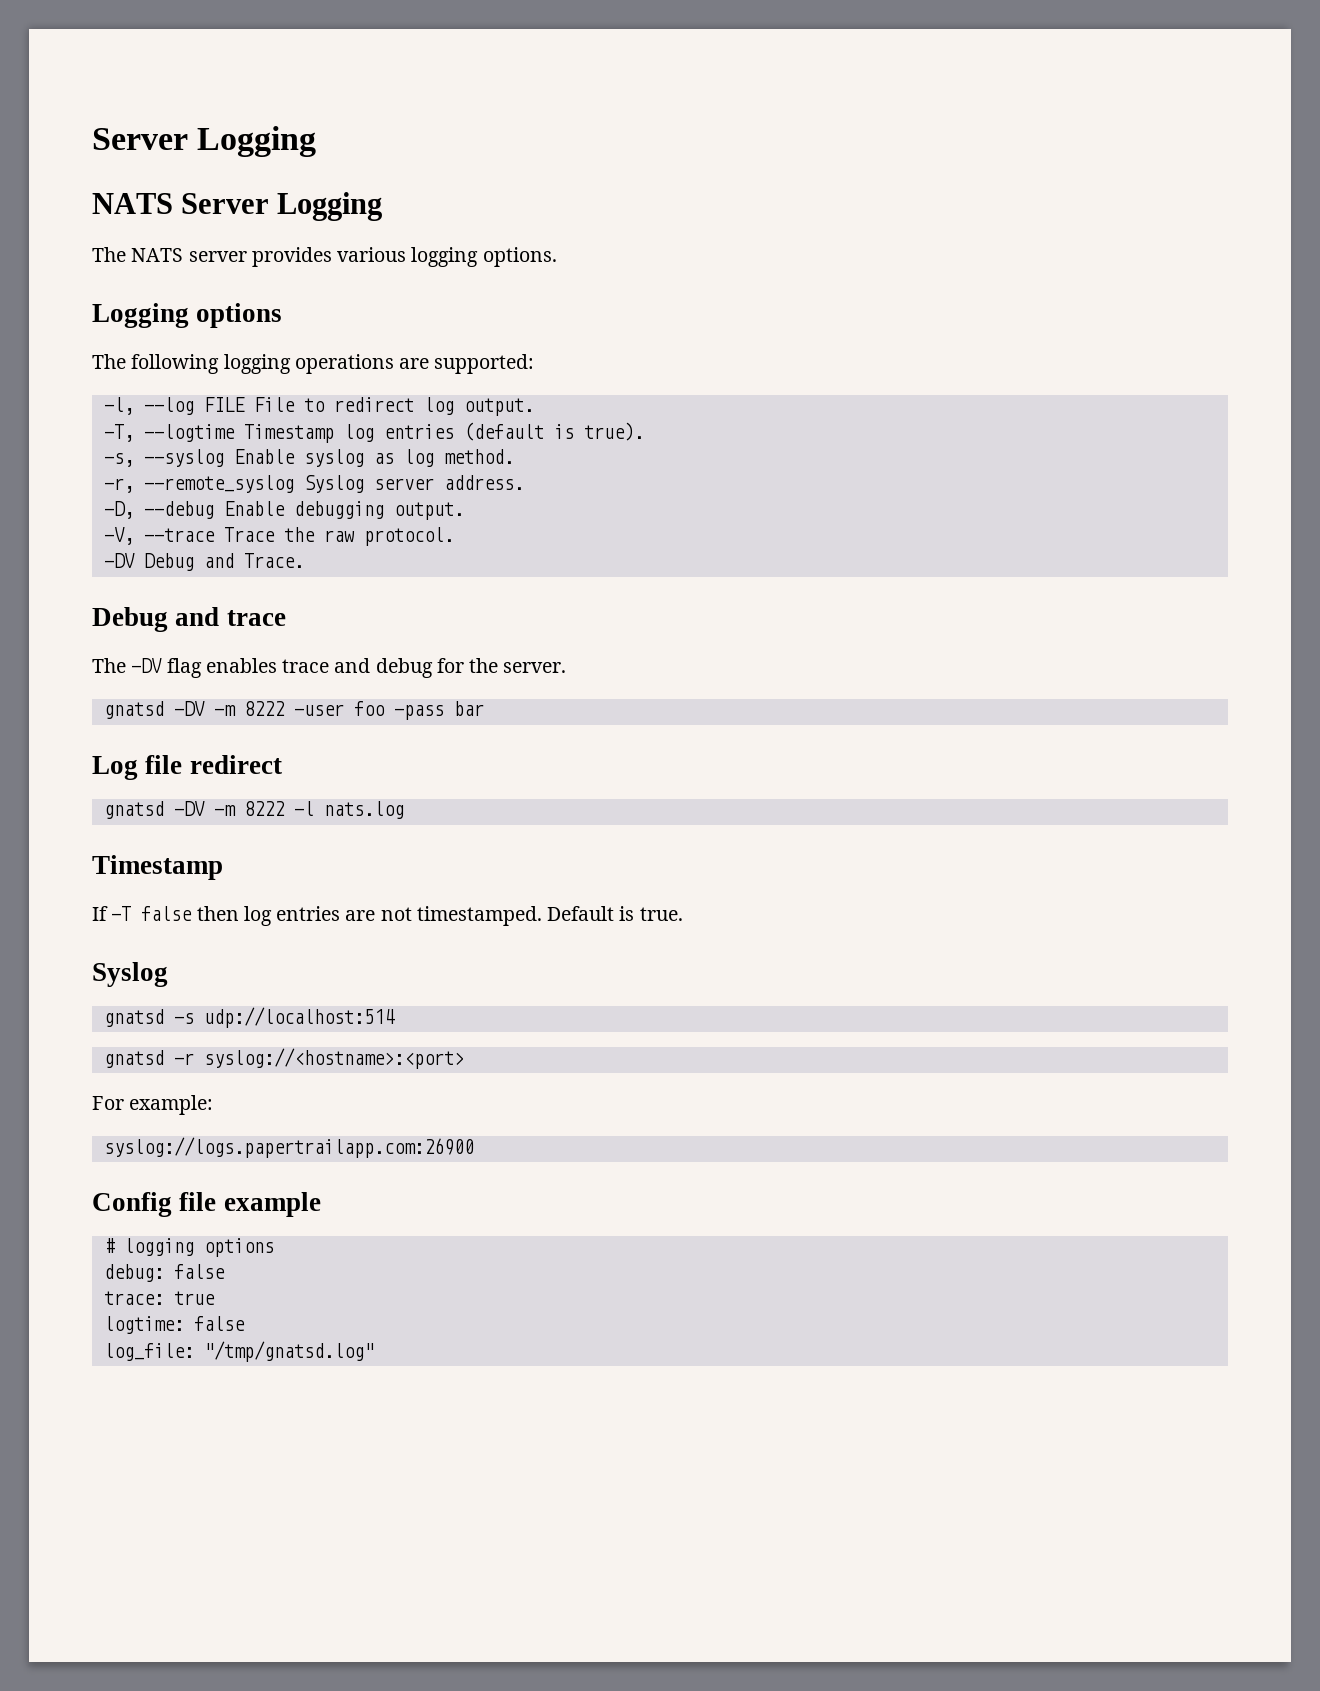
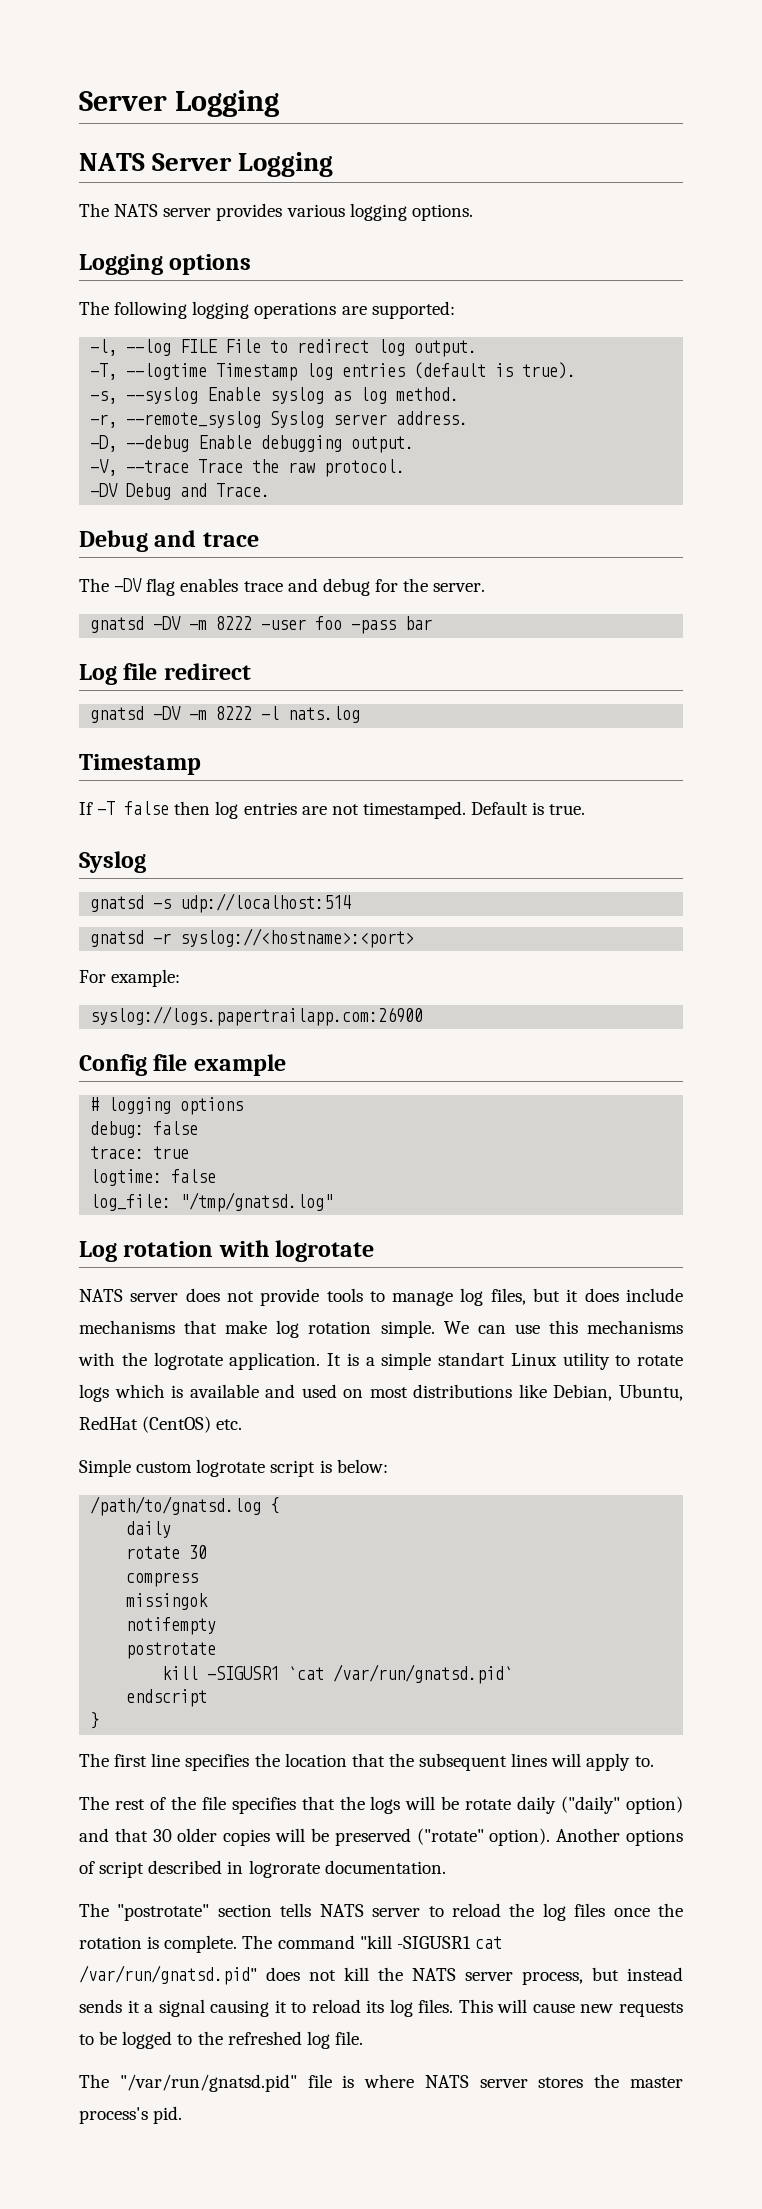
+ Log rotation with logrotate
+ NATS server does not provide tools to manage log files, but it does include mechanisms that make log rotation simple. We can use this mechanisms with the logrotate application. It is a simple standart Linux utility to rotate logs which is available and used on most distributions like Debian, Ubuntu, RedHat (CentOS) etc.
+ Simple custom logrotate script is below:
+ /path/to/gnatsd.log {
+ daily
+ rotate 30
+ compress
+ missingok
+ notifempty
+ postrotate
+ kill -SIGUSR1 `cat /var/run/gnatsd.pid`
+ endscript
+ }
+ The first line specifies the location that the subsequent lines will apply to.
+ The rest of the file specifies that the logs will be rotate daily ("daily" option) and that 30 older copies will be preserved ("rotate" option). Another options of script described in logrorate documentation.
+ The "postrotate" section tells NATS server to reload the log files once the rotation is complete. The command "kill -SIGUSR1 cat /var/run/gnatsd.pid" does not kill the NATS server process, but instead sends it a signal causing it to reload its log files. This will cause new requests to be logged to the refreshed log file.
+ The "/var/run/gnatsd.pid" file is where NATS server stores the master process's pid.

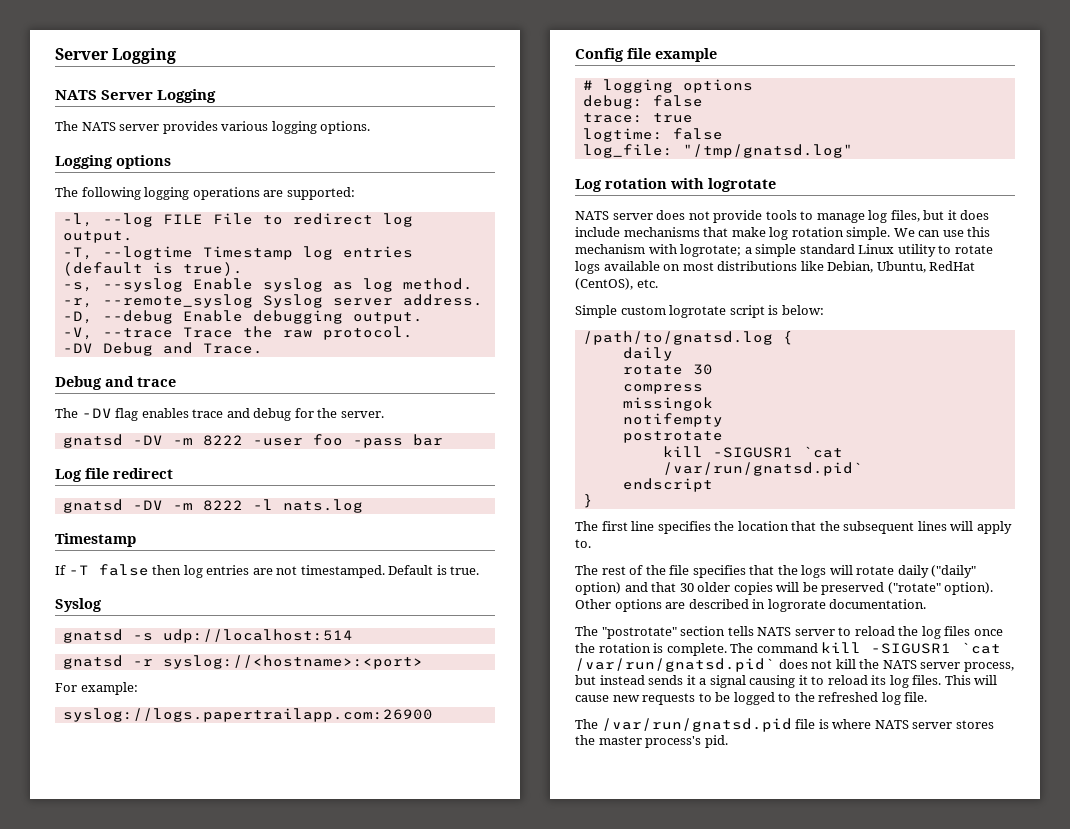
- We can use this mechanisms with the logrotate application. It is a simple standart Linux utility to rotate logs which is available and used on most distributions like Debian, Ubuntu, RedHat (CentOS) etc.
+ We can use this mechanism with logrotate; a simple standard Linux utility to rotate logs available on most distributions like Debian, Ubuntu, RedHat (CentOS), etc.
- The rest of the file specifies that the logs will be rotate daily ("daily" option) and that 30 older copies will be preserved ("rotate" option).
+ The rest of the file specifies that the logs will rotate daily ("daily" option) and that 30 older copies will be preserved ("rotate" option).
- Another options of script described in logrorate documentation.
+ Other options are described in logrorate documentation.
- The command "kill -SIGUSR1 cat /var/run/gnatsd.pid" does not kill the NATS server process, but instead sends it a signal causing it to reload its log files.
+ The command kill -SIGUSR1 `cat /var/run/gnatsd.pid` does not kill the NATS server process, but instead sends it a signal causing it to reload its log files.
- The "/var/run/gnatsd.pid" file is where NATS server stores the master process's pid.
+ The /var/run/gnatsd.pid file is where NATS server stores the master process's pid.

